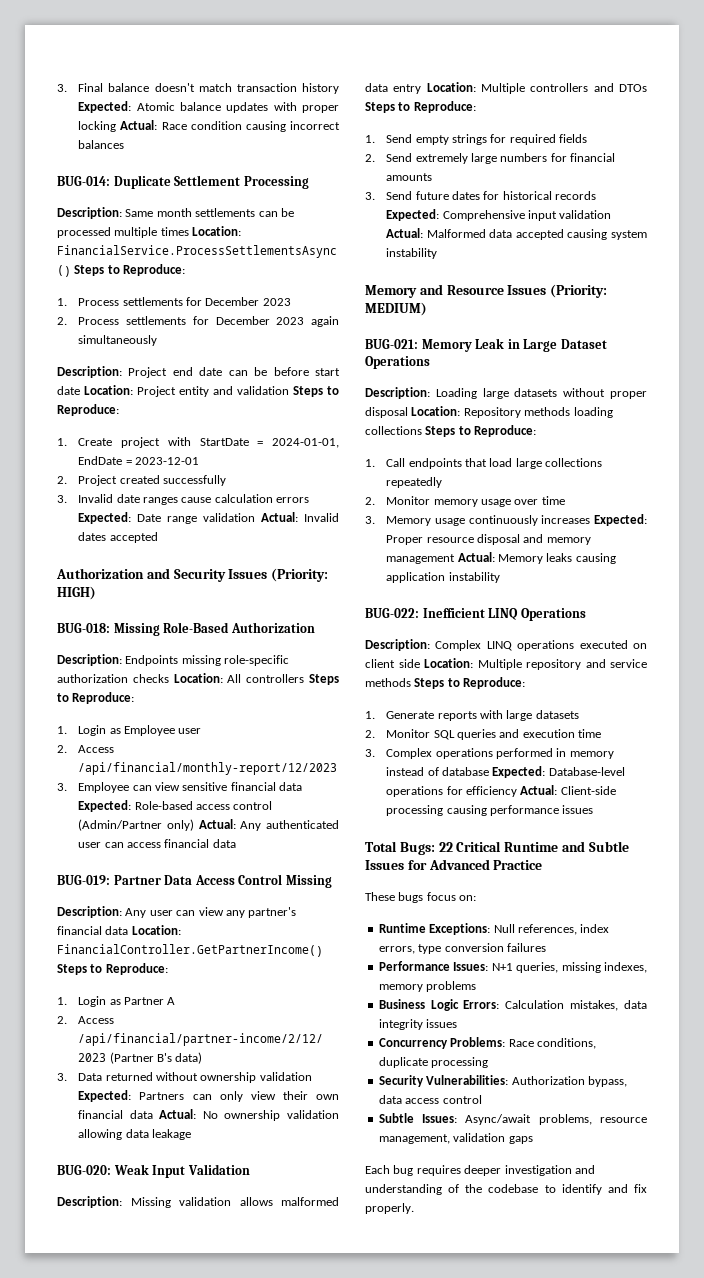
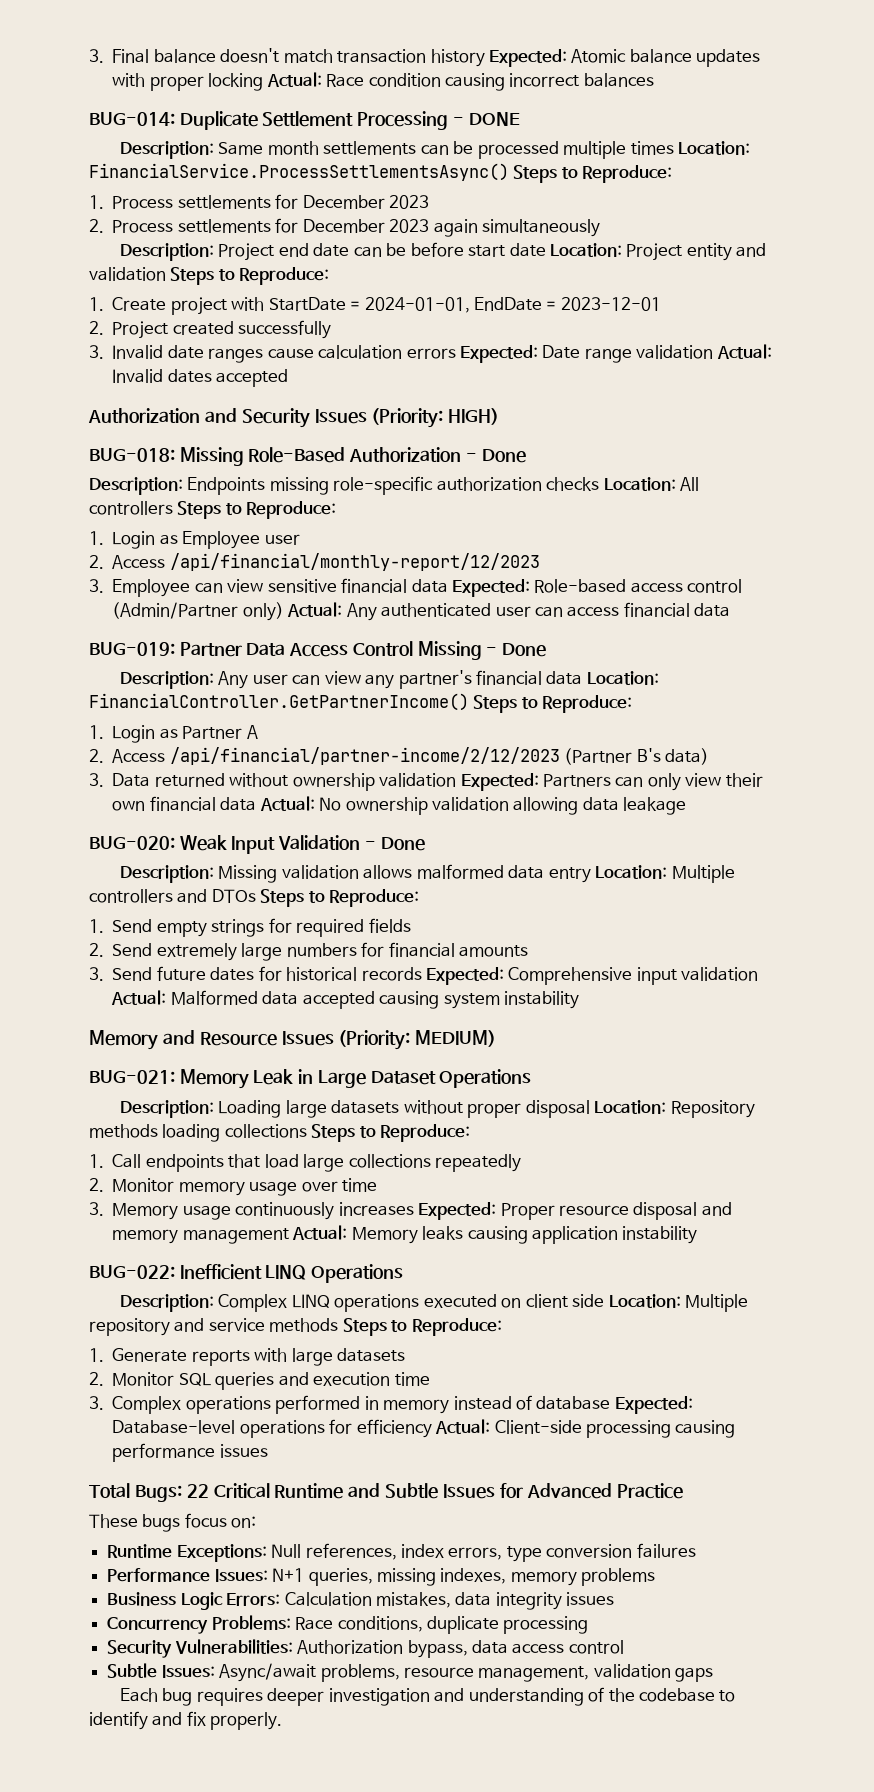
- BUG-014: Duplicate Settlement Processing
+ BUG-014: Duplicate Settlement Processing - DONE
- BUG-018: Missing Role-Based Authorization
+ BUG-018: Missing Role-Based Authorization - Done
- BUG-019: Partner Data Access Control Missing
+ BUG-019: Partner Data Access Control Missing - Done
- BUG-020: Weak Input Validation
+ BUG-020: Weak Input Validation - Done

